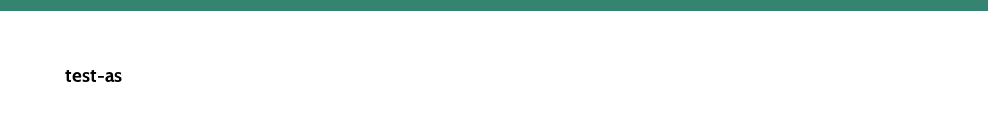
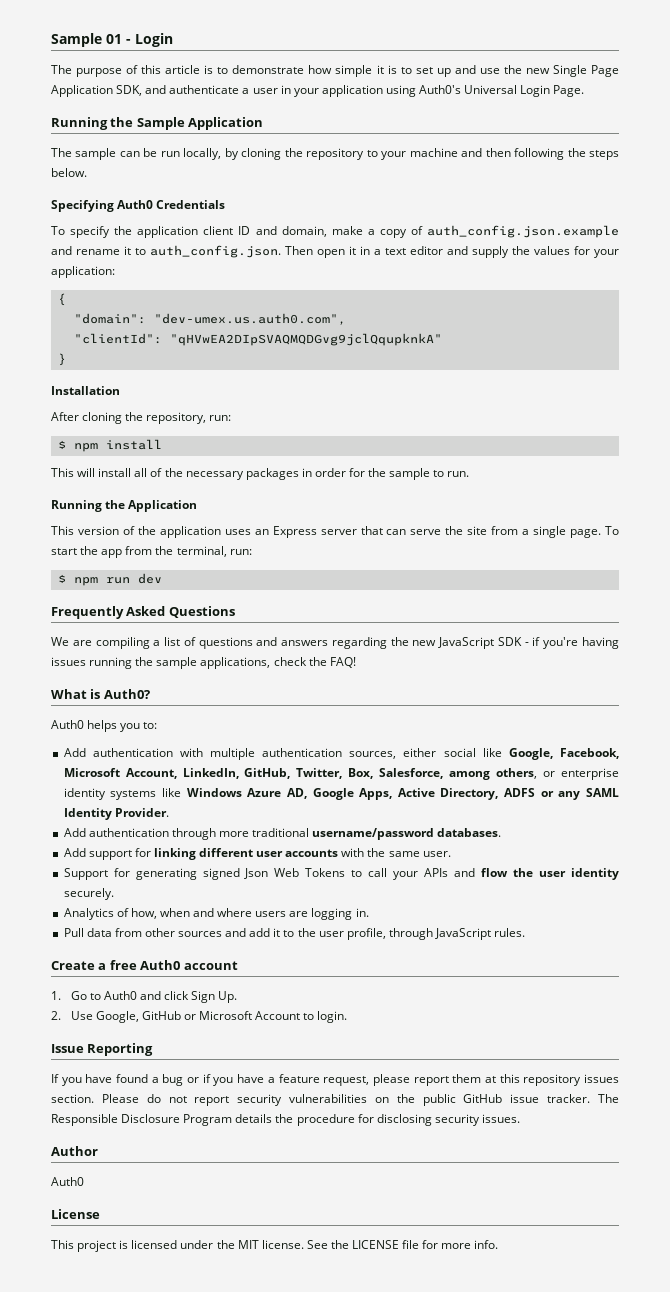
- test-as
+ Sample 01 - Login
+ The purpose of this article is to demonstrate how simple it is to set up and use the new Single Page Application SDK, and authenticate a user in your application using Auth0's Universal Login Page.
+ Running the Sample Application
+ The sample can be run locally, by cloning the repository to your machine and then following the steps below.
+ Specifying Auth0 Credentials
+ To specify the application client ID and domain, make a copy of auth_config.json.example and rename it to auth_config.json. Then open it in a text editor and supply the values for your application:
+ {
+ "domain": "dev-umex.us.auth0.com",
+ "clientId": "qHVwEA2DIpSVAQMQDGvg9jclQqupknkA"
+ }
+ Installation
+ After cloning the repository, run:
+ $ npm install
+ This will install all of the necessary packages in order for the sample to run.
+ Running the Application
+ This version of the application uses an Express server that can serve the site from a single page. To start the app from the terminal, run:
+ $ npm run dev
+ Frequently Asked Questions
+ We are compiling a list of questions and answers regarding the new JavaScript SDK - if you're having issues running the sample applications, check the FAQ!
+ What is Auth0?
+ Auth0 helps you to:
+ Add authentication with multiple authentication sources, either social like Google, Facebook, Microsoft Account, LinkedIn, GitHub, Twitter, Box, Salesforce, among others, or enterprise identity systems like Windows Azure AD, Google Apps, Active Directory, ADFS or any SAML Identity Provider.
+ Add authentication through more traditional username/password databases.
+ Add support for linking different user accounts with the same user.
+ Support for generating signed Json Web Tokens to call your APIs and flow the user identity securely.
+ Analytics of how, when and where users are logging in.
+ Pull data from other sources and add it to the user profile, through JavaScript rules.
+ Create a free Auth0 account
+ 1. Go to Auth0 and click Sign Up.
+ 2. Use Google, GitHub or Microsoft Account to login.
+ Issue Reporting
+ If you have found a bug or if you have a feature request, please report them at this repository issues section. Please do not report security vulnerabilities on the public GitHub issue tracker. The Responsible Disclosure Program details the procedure for disclosing security issues.
+ Author
+ Auth0
+ License
+ This project is licensed under the MIT license. See the LICENSE file for more info.

